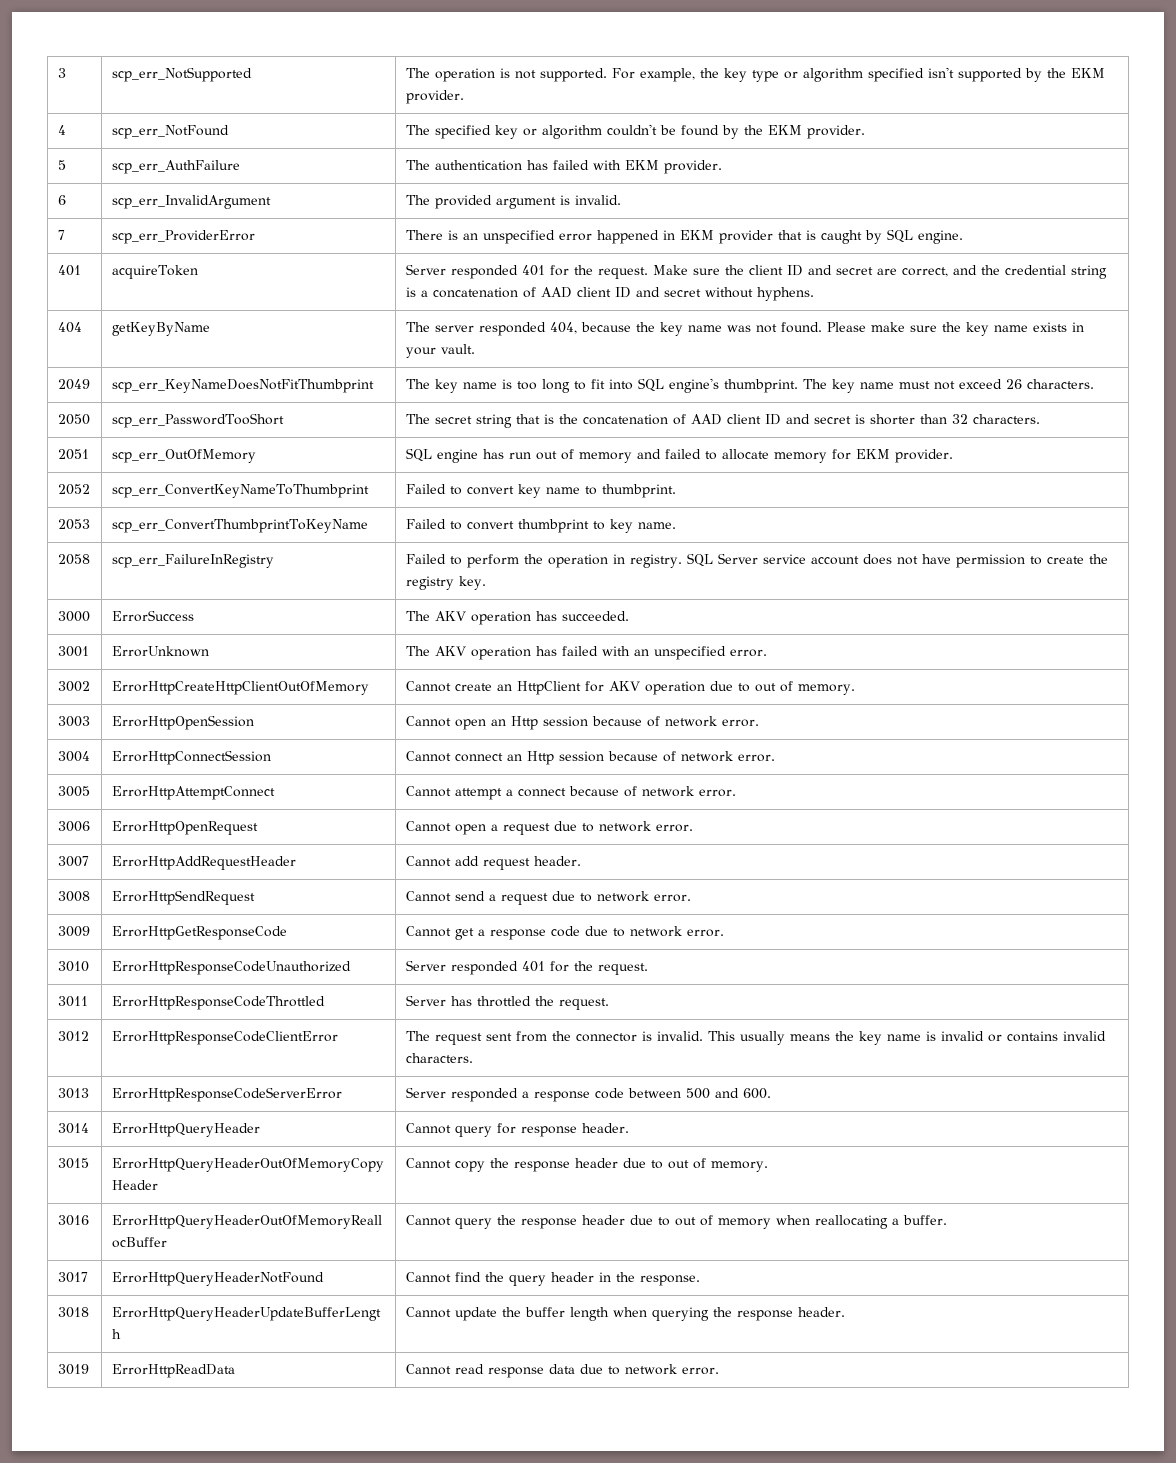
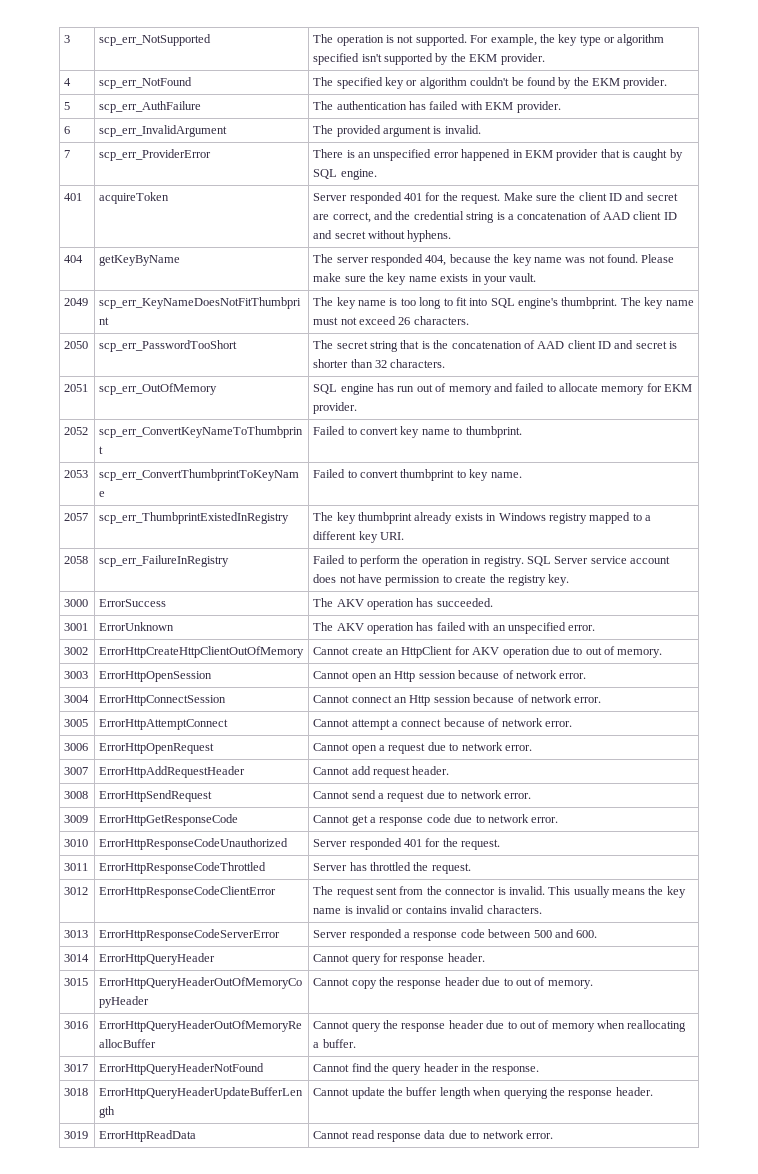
+ 2057 | scp_err_ThumbprintExistedInRegistry | The key thumbprint already exists in Windows registry mapped to a different key URI.

